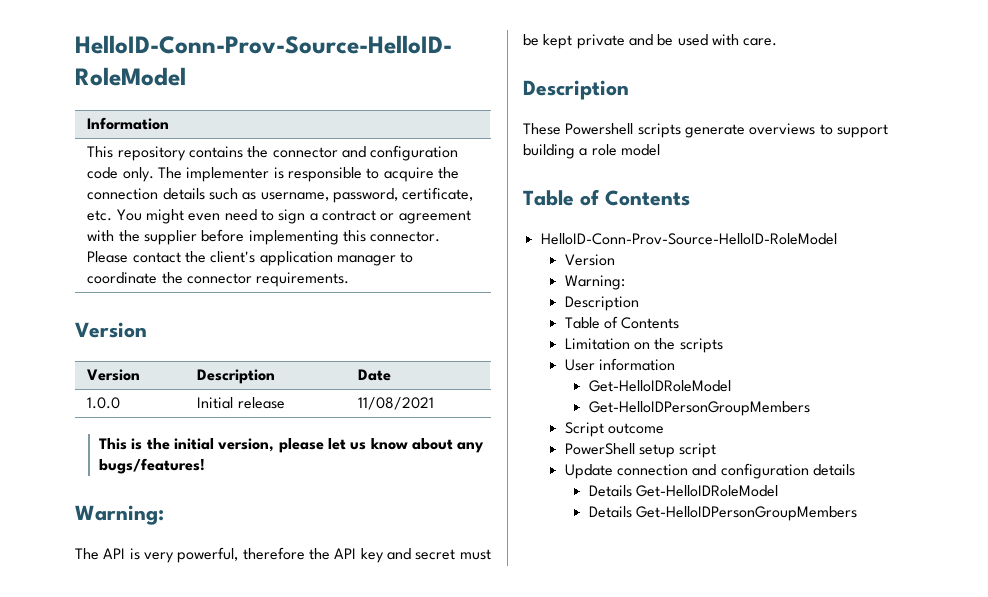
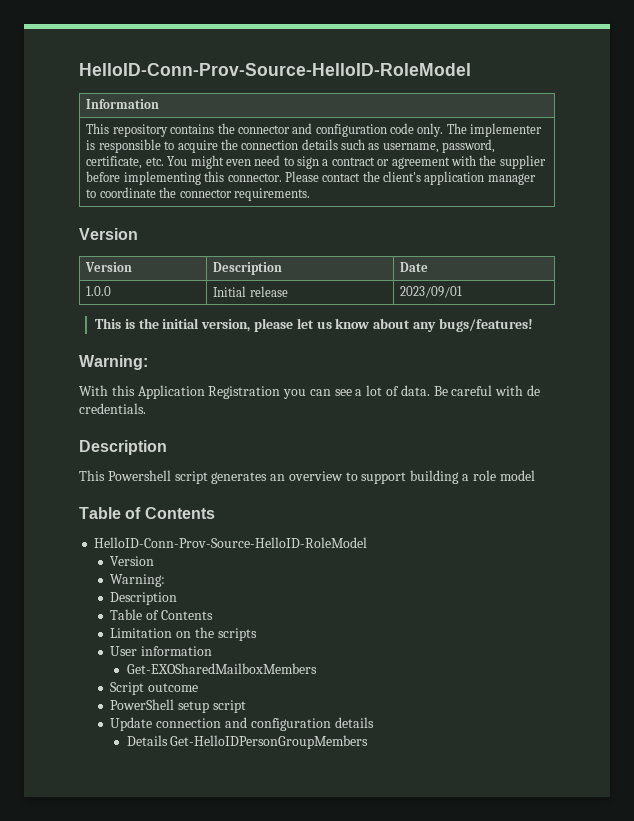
- 1.0.0 | Initial release | 11/08/2021
+ 1.0.0 | Initial release | 2023/09/01
- The API is very powerful, therefore the API key and secret must be kept private and be used with care.
+ With this Application Registration you can see a lot of data. Be careful with de credentials.
  Description
- These Powershell scripts generate overviews to support building a role model
+ This Powershell script generates an overview to support building a role model
  User information
- Get-HelloIDRoleModel
- Get-HelloIDPersonGroupMembers
+ Get-EXOSharedMailboxMembers
- Details Get-HelloIDRoleModel

